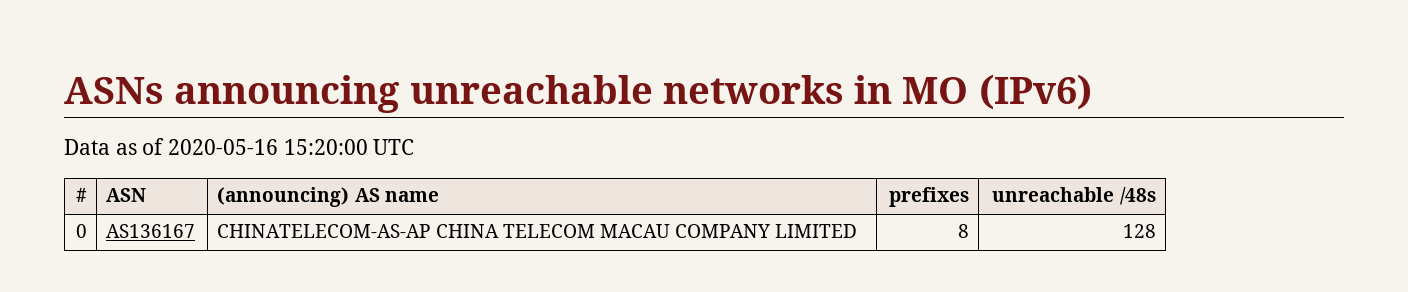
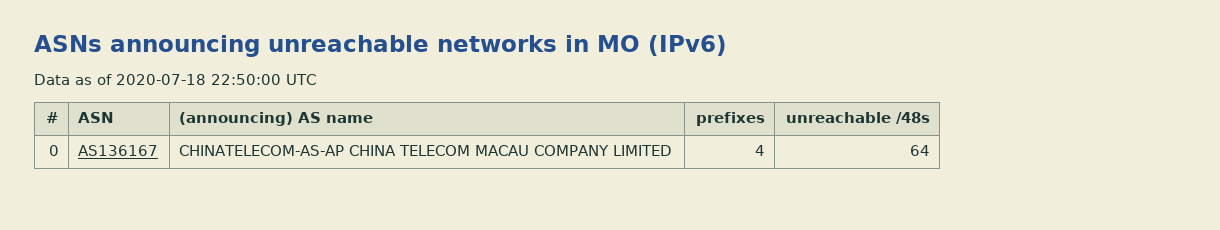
- Data as of 2020-05-16 15:20:00 UTC
+ Data as of 2020-07-18 22:50:00 UTC
- 0 | AS136167 | CHINATELECOM-AS-AP CHINA TELECOM MACAU COMPANY LIMITED | 8 | 128
+ 0 | AS136167 | CHINATELECOM-AS-AP CHINA TELECOM MACAU COMPANY LIMITED | 4 | 64

